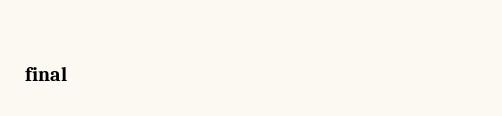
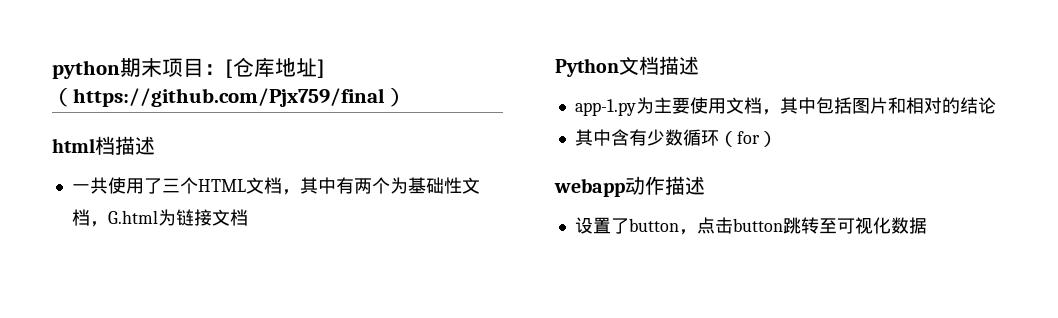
- final
+ python期末项目：[仓库地址]（https://github.com/Pjx759/final）
+ html档描述
+ 一共使用了三个HTML文档，其中有两个为基础性文档，G.html为链接文档
+ Python文档描述
+ app-1.py为主要使用文档，其中包括图片和相对的结论
+ 其中含有少数循环（for）
+ webapp动作描述
+ 设置了button，点击button跳转至可视化数据

